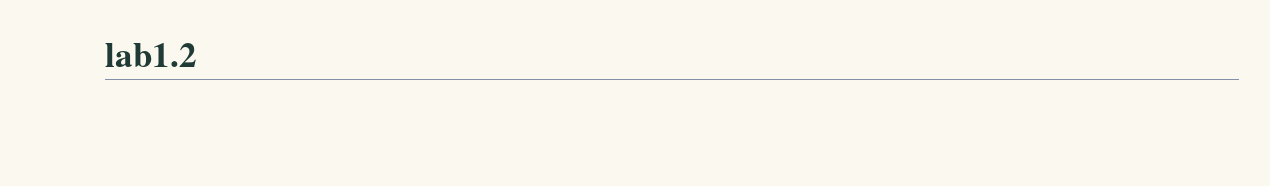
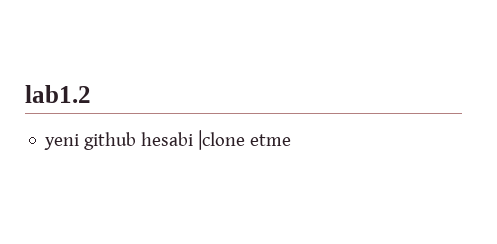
+ yeni github hesabi |clone etme

